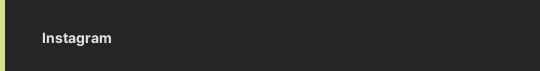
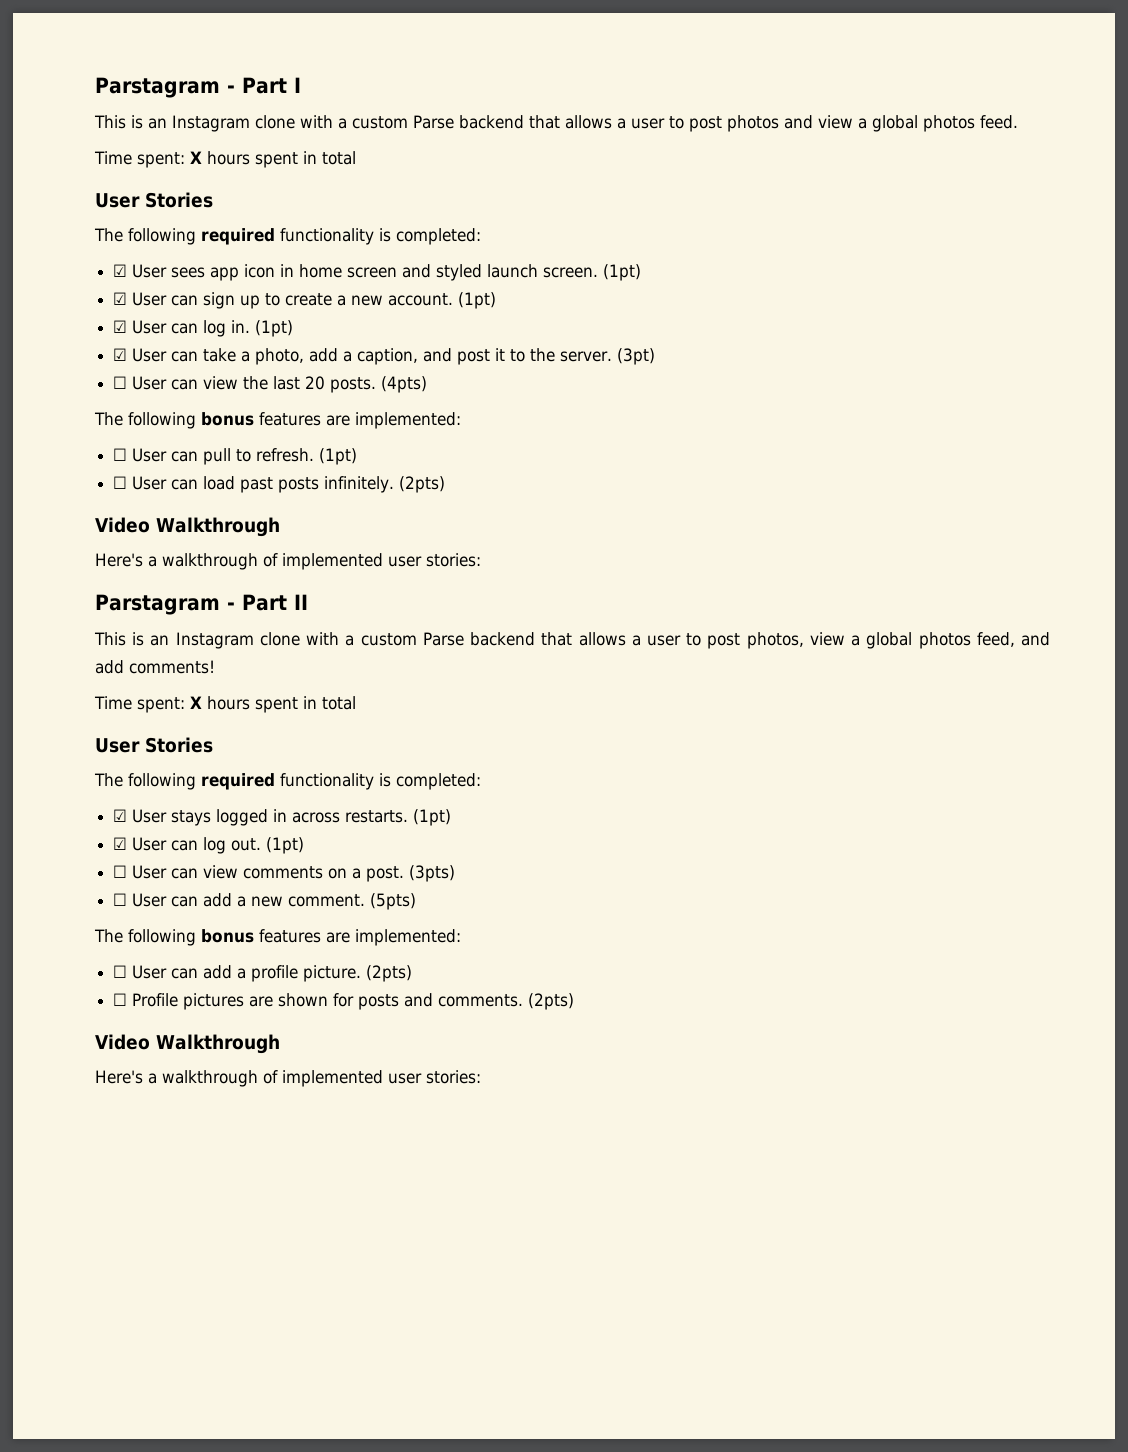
- Instagram
+ Parstagram - Part I
+ This is an Instagram clone with a custom Parse backend that allows a user to post photos and view a global photos feed.
+ Time spent: X hours spent in total
+ User Stories
+ The following required functionality is completed:
+ ☑ User sees app icon in home screen and styled launch screen. (1pt)
+ ☑ User can sign up to create a new account. (1pt)
+ ☑ User can log in. (1pt)
+ ☑ User can take a photo, add a caption, and post it to the server. (3pt)
+ ☐ User can view the last 20 posts. (4pts)
+ The following bonus features are implemented:
+ ☐ User can pull to refresh. (1pt)
+ ☐ User can load past posts infinitely. (2pts)
+ Video Walkthrough
+ Here's a walkthrough of implemented user stories:
+ Parstagram - Part II
+ This is an Instagram clone with a custom Parse backend that allows a user to post photos, view a global photos feed, and add comments!
+ Time spent: X hours spent in total
+ User Stories
+ The following required functionality is completed:
+ ☑ User stays logged in across restarts. (1pt)
+ ☑ User can log out. (1pt)
+ ☐ User can view comments on a post. (3pts)
+ ☐ User can add a new comment. (5pts)
+ The following bonus features are implemented:
+ ☐ User can add a profile picture. (2pts)
+ ☐ Profile pictures are shown for posts and comments. (2pts)
+ Video Walkthrough
+ Here's a walkthrough of implemented user stories:

